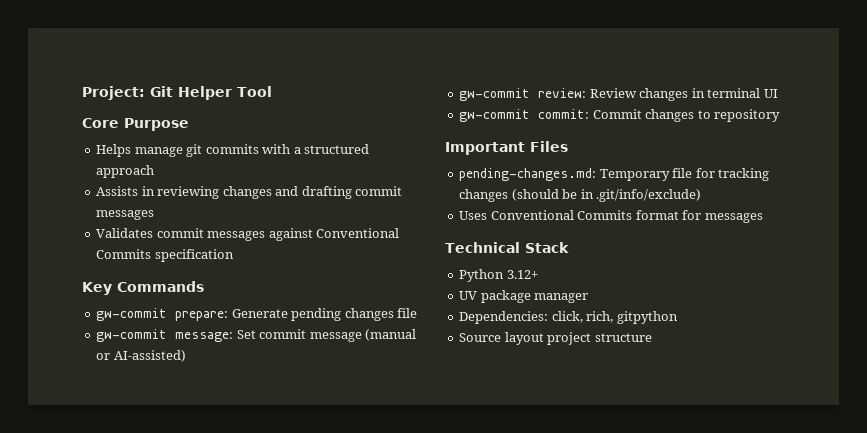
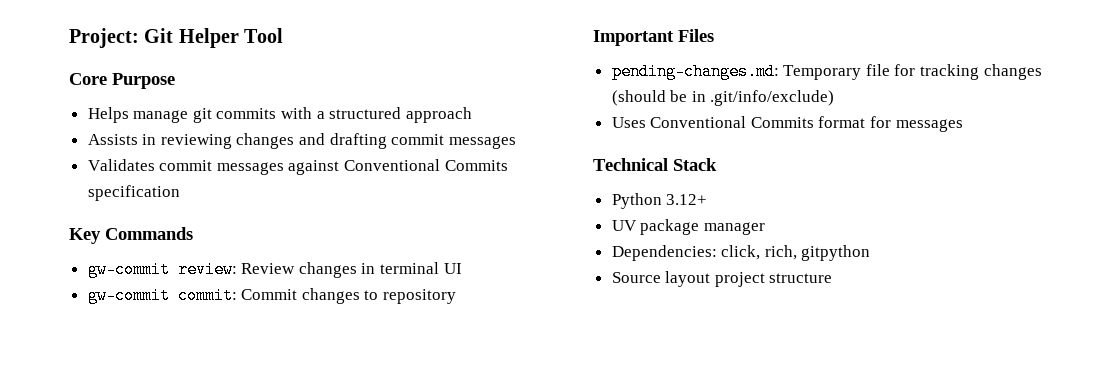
- gw-commit prepare: Generate pending changes file
- gw-commit message: Set commit message (manual or AI-assisted)

